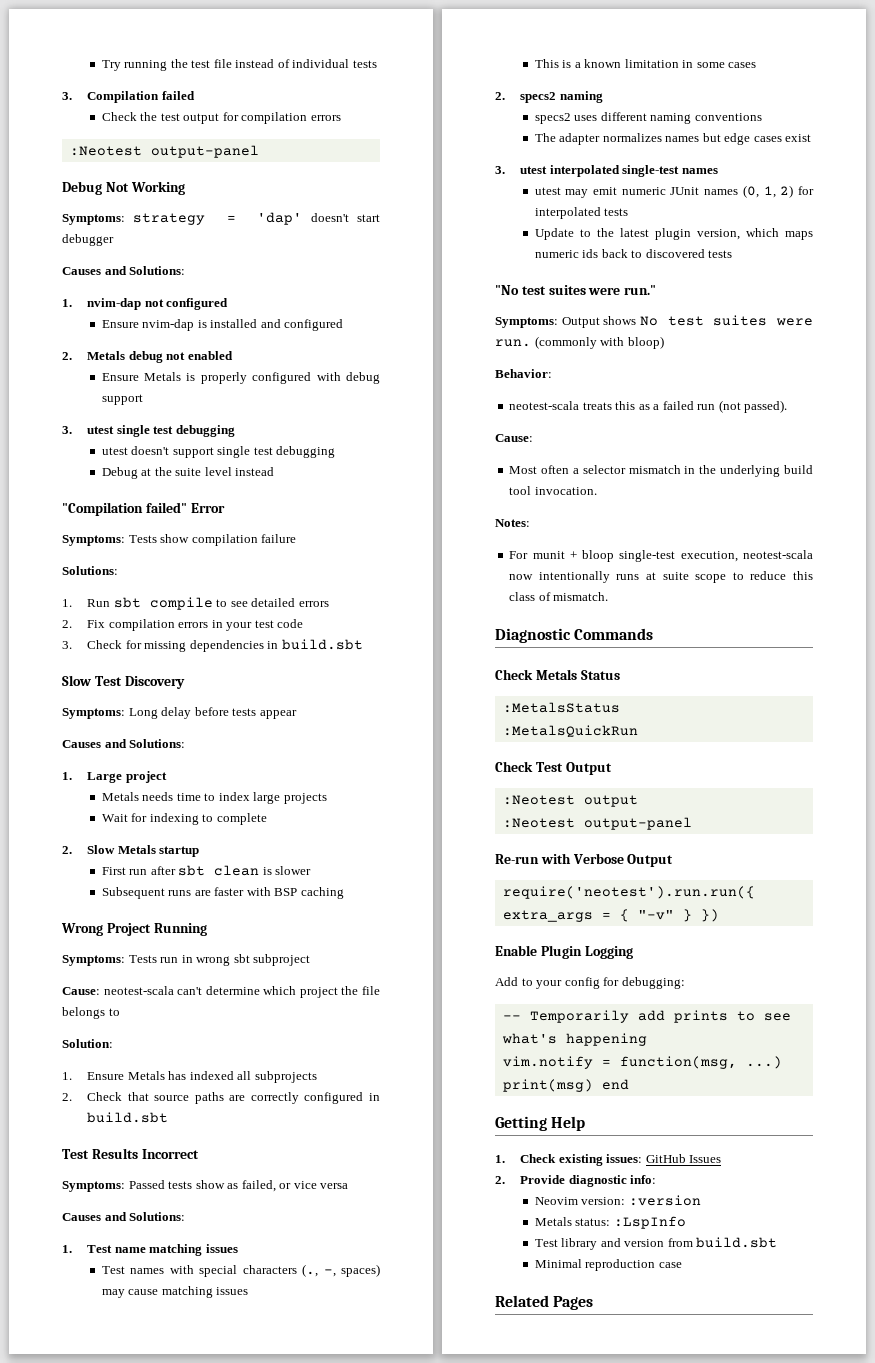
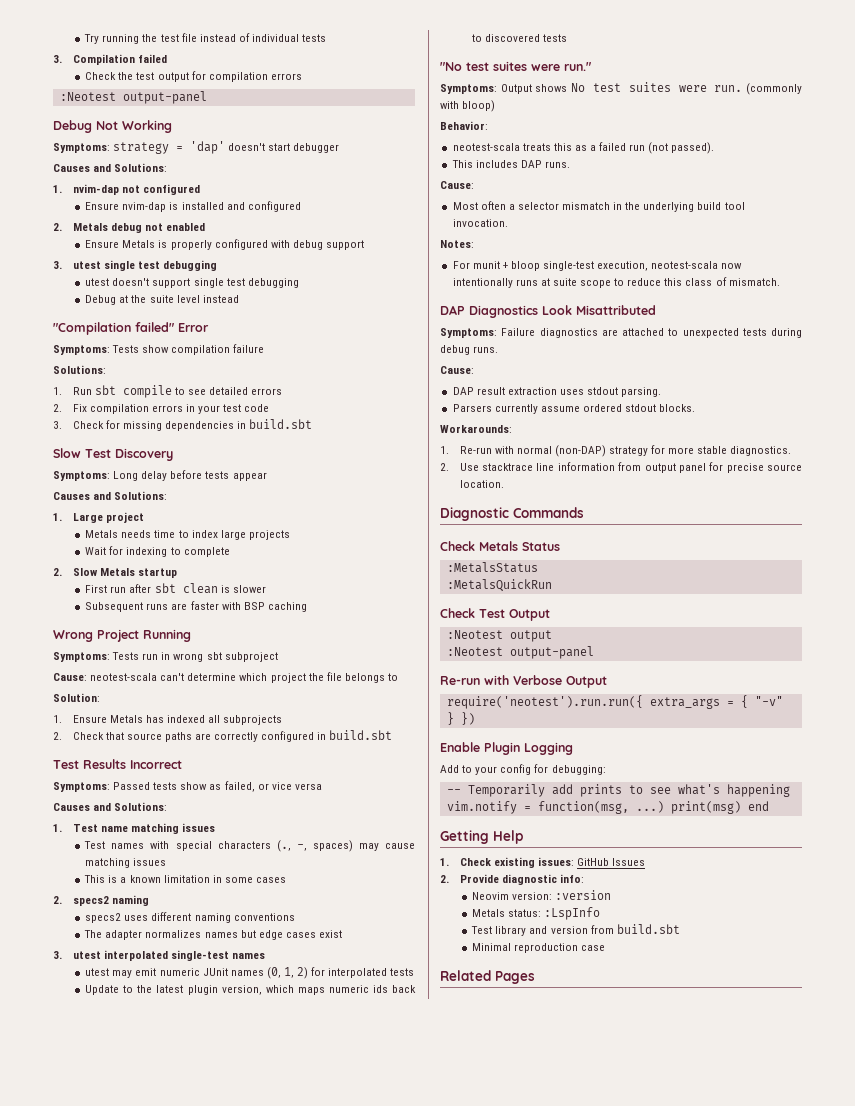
+ This includes DAP runs.
+ DAP Diagnostics Look Misattributed
+ Symptoms: Failure diagnostics are attached to unexpected tests during debug runs.
+ Cause:
+ DAP result extraction uses stdout parsing.
+ Parsers currently assume ordered stdout blocks.
+ Workarounds:
+ 1. Re-run with normal (non-DAP) strategy for more stable diagnostics.
+ 2. Use stacktrace line information from output panel for precise source location.

